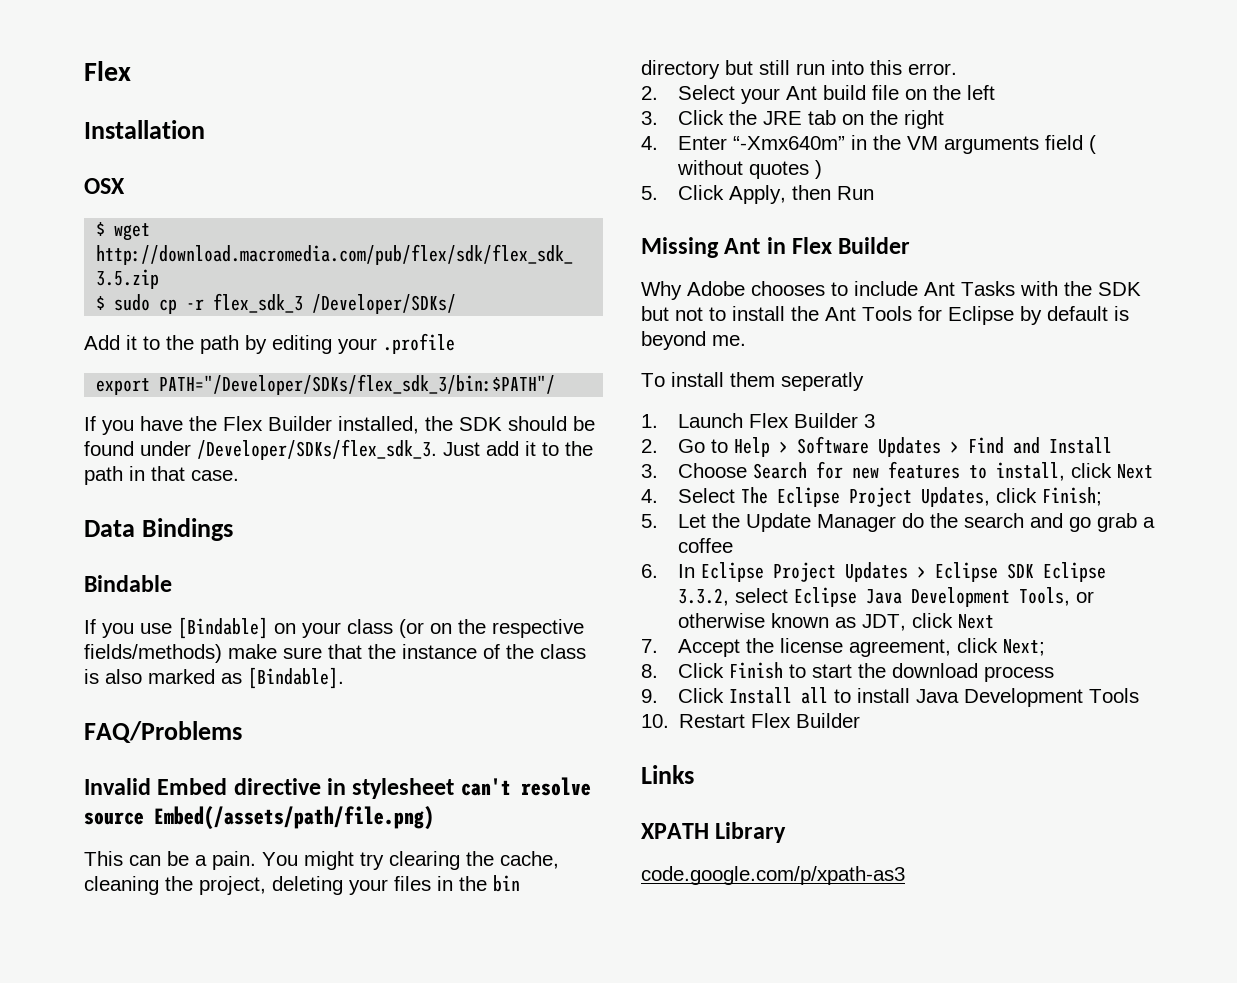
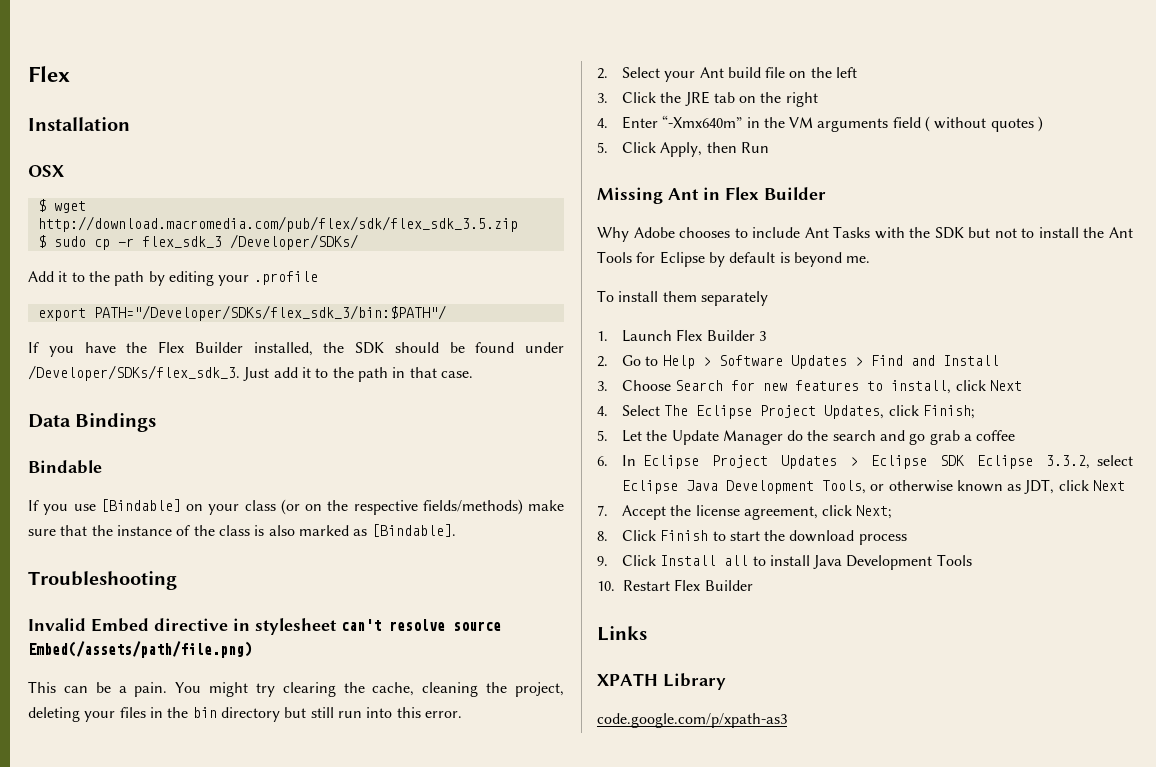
- FAQ/Problems
+ Troubleshooting
- To install them seperatly
+ To install them separately

